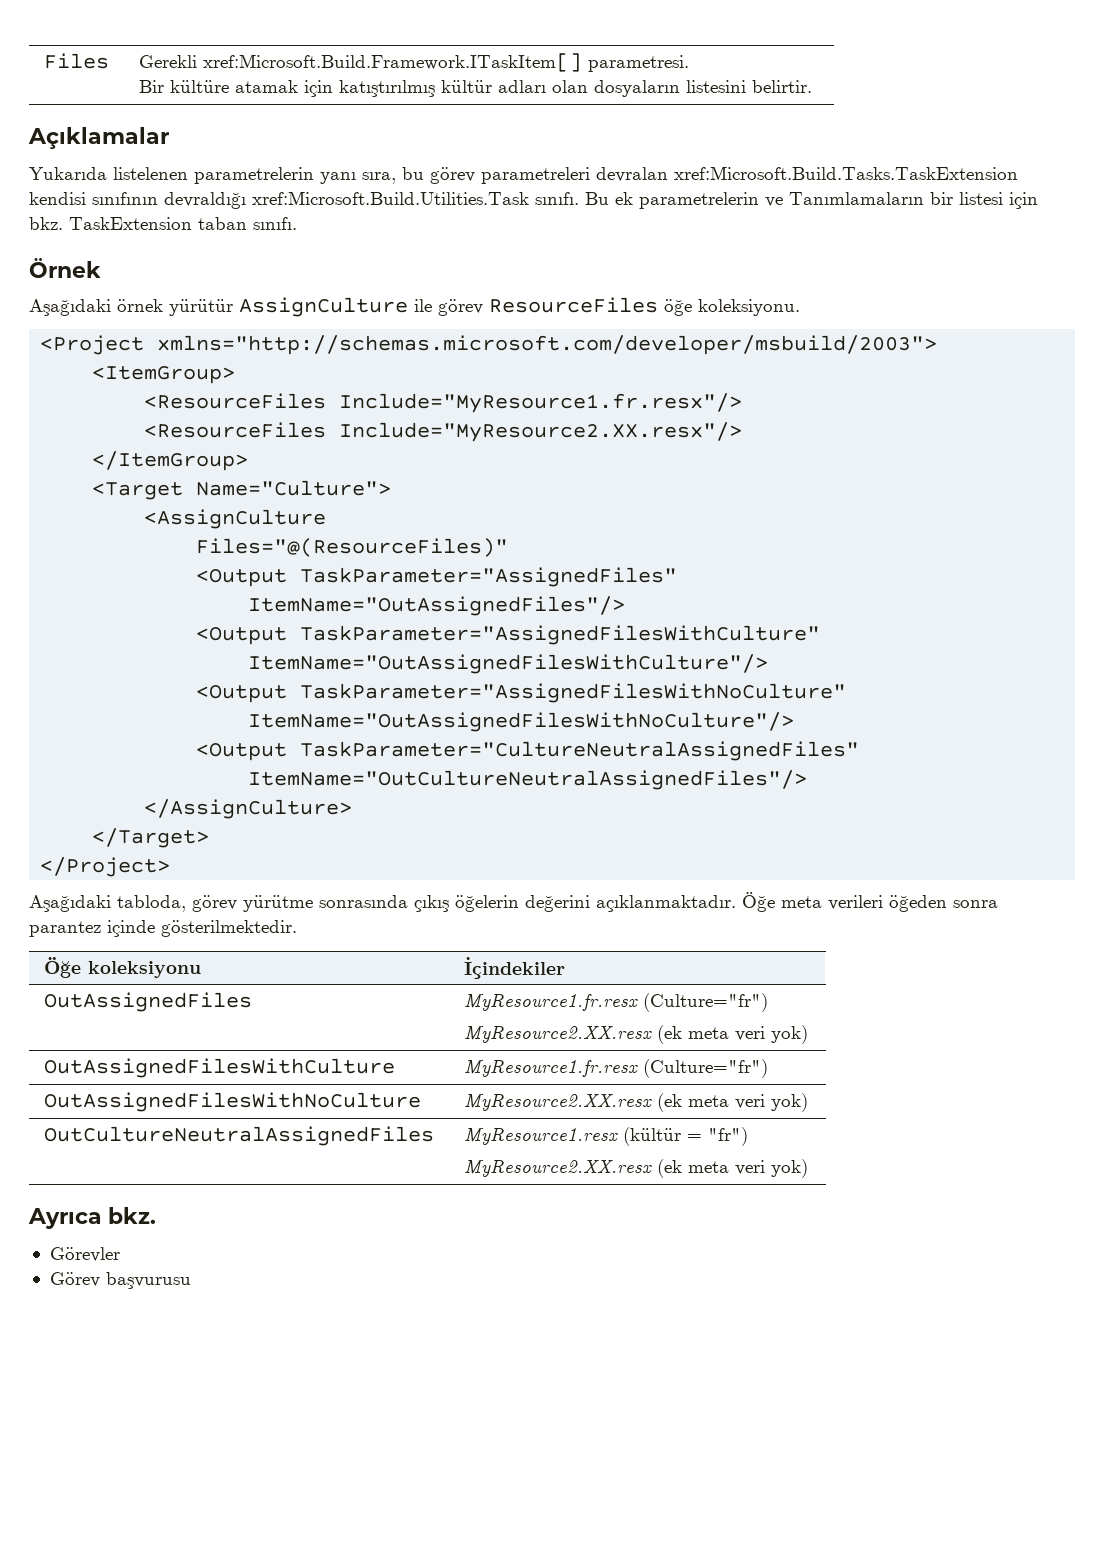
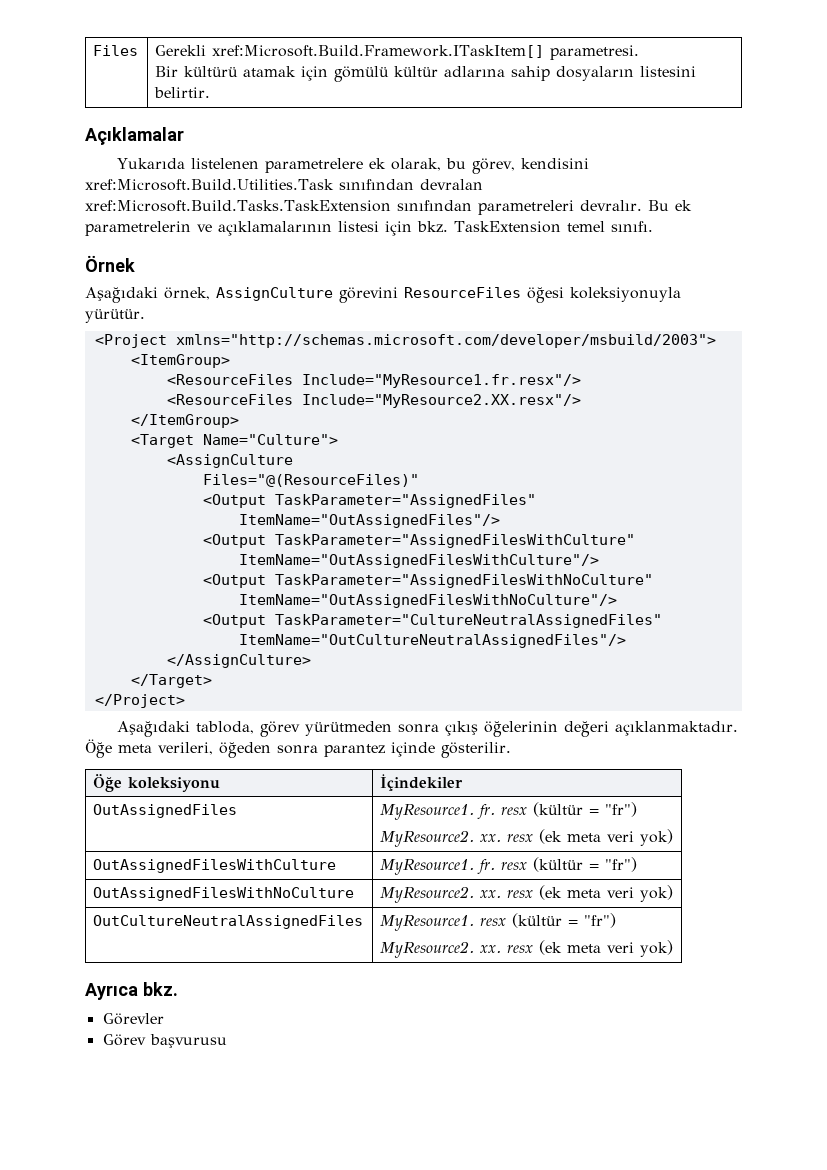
  Files | Gerekli xref:Microsoft.Build.Framework.ITaskItem[] parametresi.
- Bir kültüre atamak için katıştırılmış kültür adları olan dosyaların listesini belirtir.
+ Bir kültürü atamak için gömülü kültür adlarına sahip dosyaların listesini belirtir.
- Yukarıda listelenen parametrelerin yanı sıra, bu görev parametreleri devralan xref:Microsoft.Build.Tasks.TaskExtension kendisi sınıfının devraldığı xref:Microsoft.Build.Utilities.Task sınıfı.
+ Yukarıda listelenen parametrelere ek olarak, bu görev, kendisini xref:Microsoft.Build.Utilities.Task sınıfından devralan xref:Microsoft.Build.Tasks.TaskExtension sınıfından parametreleri devralır.
- Bu ek parametrelerin ve Tanımlamaların bir listesi için bkz.
+ Bu ek parametrelerin ve açıklamalarının listesi için bkz.
- TaskExtension taban sınıfı.
+ TaskExtension temel sınıfı.
- Aşağıdaki örnek yürütür AssignCulture ile görev ResourceFiles öğe koleksiyonu.
+ Aşağıdaki örnek, AssignCulture görevini ResourceFiles öğesi koleksiyonuyla yürütür.
- Aşağıdaki tabloda, görev yürütme sonrasında çıkış öğelerin değerini açıklanmaktadır.
+ Aşağıdaki tabloda, görev yürütmeden sonra çıkış öğelerinin değeri açıklanmaktadır.
- Öğe meta verileri öğeden sonra parantez içinde gösterilmektedir.
+ Öğe meta verileri, öğeden sonra parantez içinde gösterilir.
- OutAssignedFiles | MyResource1.fr.resx (Culture="fr")
- MyResource2.XX.resx (ek meta veri yok)
+ OutAssignedFiles | MyResource1. fr. resx (kültür = "fr")
+ MyResource2. xx. resx (ek meta veri yok)
- OutAssignedFilesWithCulture | MyResource1.fr.resx (Culture="fr")
- OutAssignedFilesWithNoCulture | MyResource2.XX.resx (ek meta veri yok)
+ OutAssignedFilesWithCulture | MyResource1. fr. resx (kültür = "fr")
+ OutAssignedFilesWithNoCulture | MyResource2. xx. resx (ek meta veri yok)
- OutCultureNeutralAssignedFiles | MyResource1.resx (kültür = "fr")
- MyResource2.XX.resx (ek meta veri yok)
+ OutCultureNeutralAssignedFiles | MyResource1. resx (kültür = "fr")
+ MyResource2. xx. resx (ek meta veri yok)

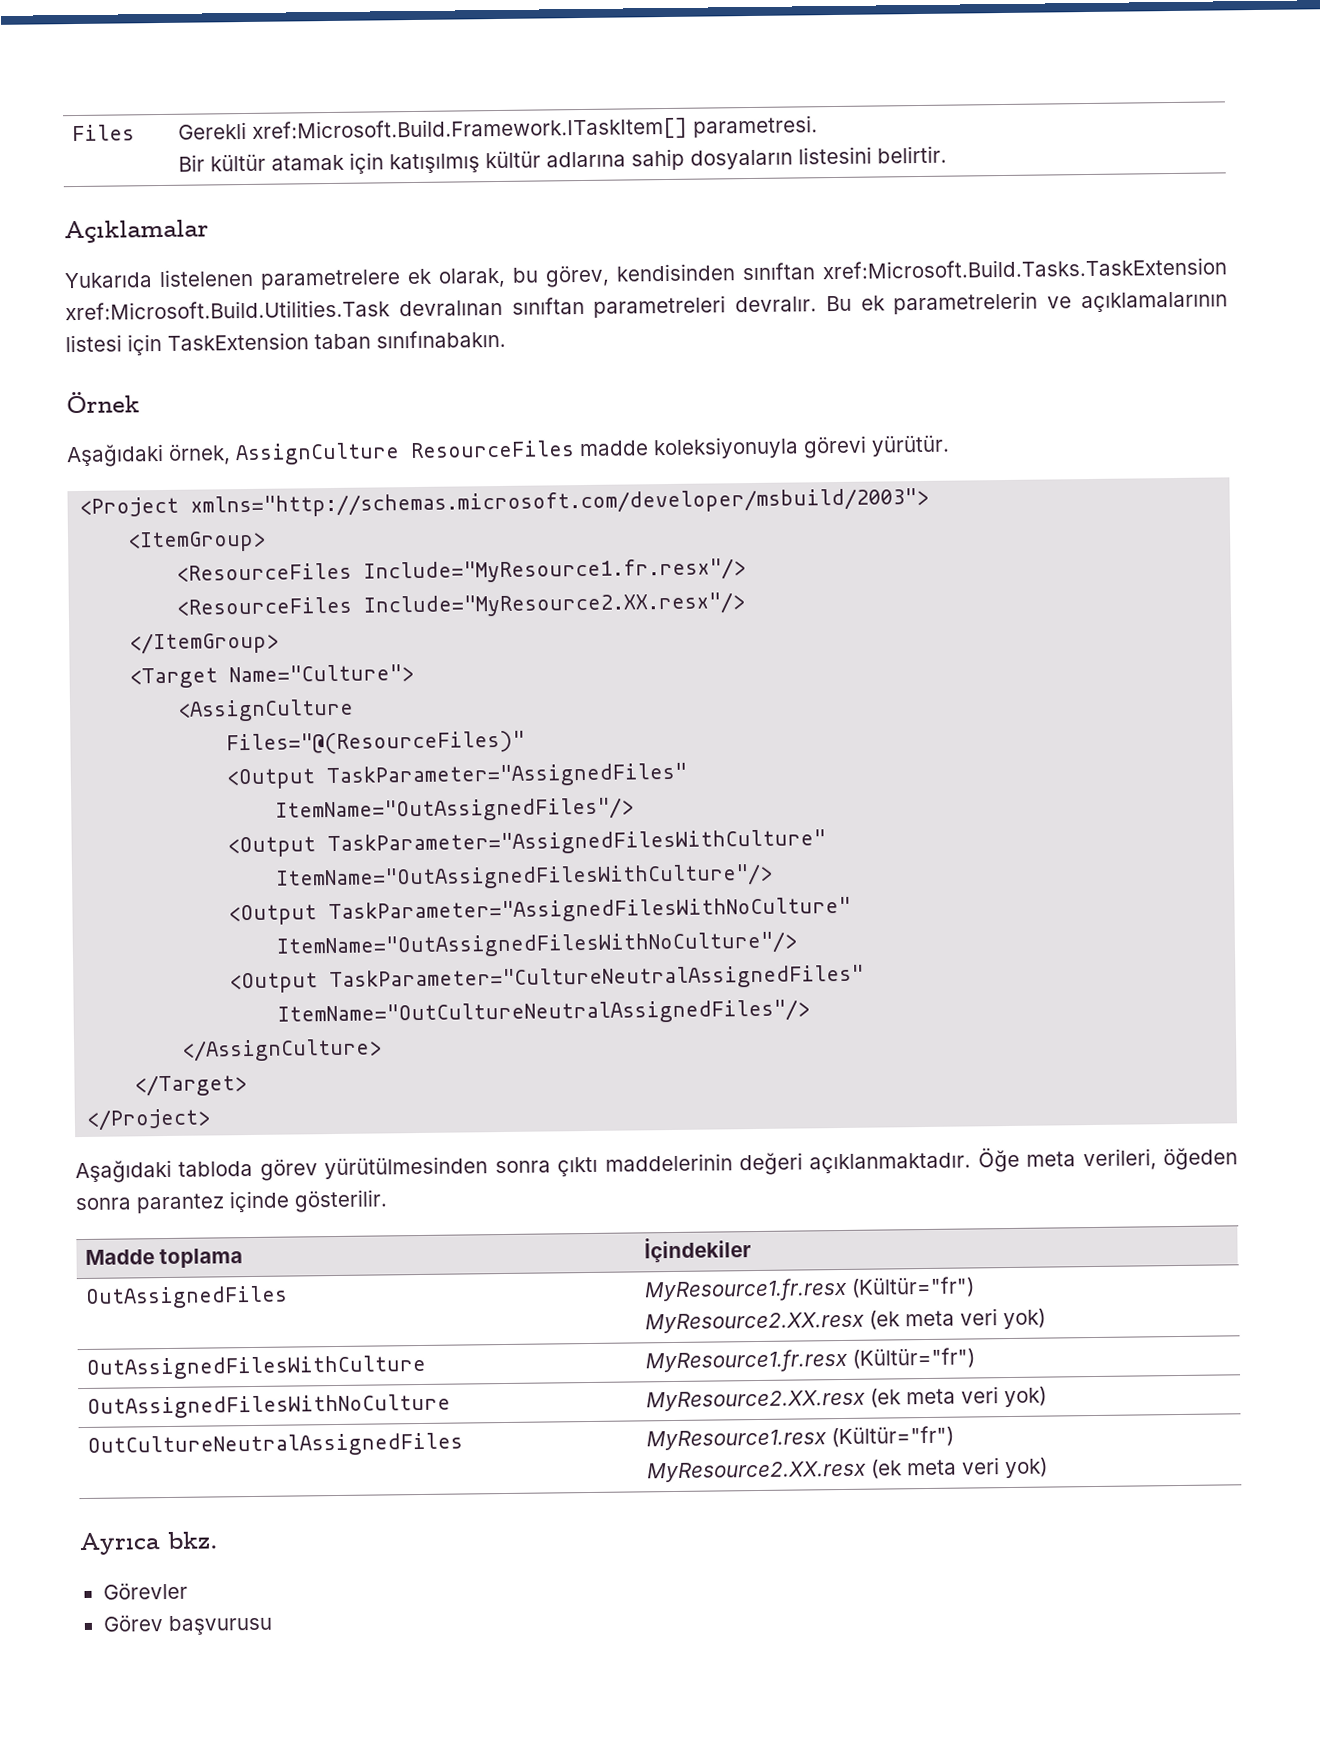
  Files | Gerekli xref:Microsoft.Build.Framework.ITaskItem[] parametresi.
- Bir kültürü atamak için gömülü kültür adlarına sahip dosyaların listesini belirtir.
+ Bir kültür atamak için katışılmış kültür adlarına sahip dosyaların listesini belirtir.
- Yukarıda listelenen parametrelere ek olarak, bu görev, kendisini xref:Microsoft.Build.Utilities.Task sınıfından devralan xref:Microsoft.Build.Tasks.TaskExtension sınıfından parametreleri devralır.
+ Yukarıda listelenen parametrelere ek olarak, bu görev, kendisinden sınıftan xref:Microsoft.Build.Tasks.TaskExtension xref:Microsoft.Build.Utilities.Task devralınan sınıftan parametreleri devralır.
- Bu ek parametrelerin ve açıklamalarının listesi için bkz. TaskExtension temel sınıfı.
+ Bu ek parametrelerin ve açıklamalarının listesi için TaskExtension taban sınıfınabakın.
- Aşağıdaki örnek, AssignCulture görevini ResourceFiles öğesi koleksiyonuyla yürütür.
+ Aşağıdaki örnek, AssignCulture ResourceFiles madde koleksiyonuyla görevi yürütür.
- Aşağıdaki tabloda, görev yürütmeden sonra çıkış öğelerinin değeri açıklanmaktadır.
+ Aşağıdaki tabloda görev yürütülmesinden sonra çıktı maddelerinin değeri açıklanmaktadır.
- Öğe koleksiyonu | İçindekiler
+ Madde toplama | İçindekiler
- OutAssignedFiles | MyResource1. fr. resx (kültür = "fr")
- MyResource2. xx. resx (ek meta veri yok)
+ OutAssignedFiles | MyResource1.fr.resx (Kültür="fr")
+ MyResource2.XX.resx (ek meta veri yok)
- OutAssignedFilesWithCulture | MyResource1. fr. resx (kültür = "fr")
- OutAssignedFilesWithNoCulture | MyResource2. xx. resx (ek meta veri yok)
+ OutAssignedFilesWithCulture | MyResource1.fr.resx (Kültür="fr")
+ OutAssignedFilesWithNoCulture | MyResource2.XX.resx (ek meta veri yok)
- OutCultureNeutralAssignedFiles | MyResource1. resx (kültür = "fr")
- MyResource2. xx. resx (ek meta veri yok)
+ OutCultureNeutralAssignedFiles | MyResource1.resx (Kültür="fr")
+ MyResource2.XX.resx (ek meta veri yok)

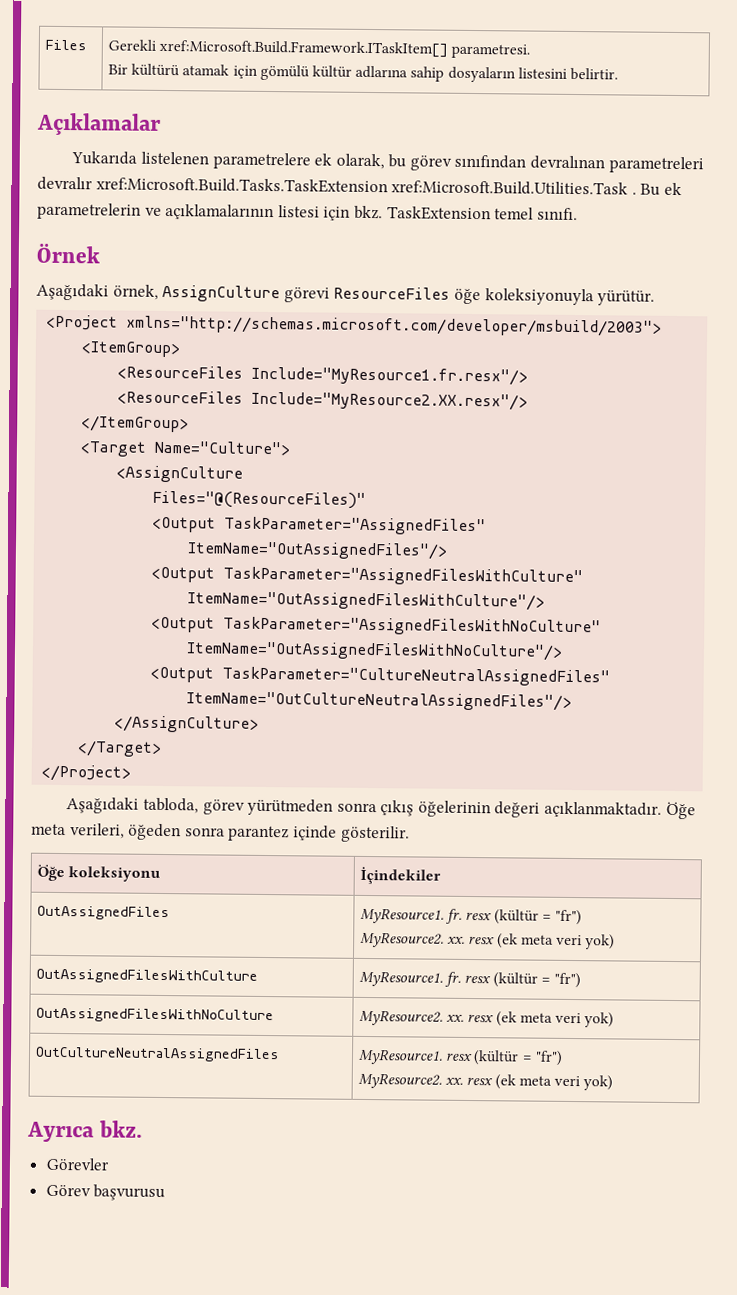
  Files | Gerekli xref:Microsoft.Build.Framework.ITaskItem[] parametresi.
- Bir kültür atamak için katışılmış kültür adlarına sahip dosyaların listesini belirtir.
+ Bir kültürü atamak için gömülü kültür adlarına sahip dosyaların listesini belirtir.
- Yukarıda listelenen parametrelere ek olarak, bu görev, kendisinden sınıftan xref:Microsoft.Build.Tasks.TaskExtension xref:Microsoft.Build.Utilities.Task devralınan sınıftan parametreleri devralır.
+ Yukarıda listelenen parametrelere ek olarak, bu görev sınıfından devralınan parametreleri devralır xref:Microsoft.Build.Tasks.TaskExtension xref:Microsoft.Build.Utilities.Task .
- Bu ek parametrelerin ve açıklamalarının listesi için TaskExtension taban sınıfınabakın.
+ Bu ek parametrelerin ve açıklamalarının listesi için bkz. TaskExtension temel sınıfı.
- Aşağıdaki örnek, AssignCulture ResourceFiles madde koleksiyonuyla görevi yürütür.
+ Aşağıdaki örnek, AssignCulture görevi ResourceFiles öğe koleksiyonuyla yürütür.
- Aşağıdaki tabloda görev yürütülmesinden sonra çıktı maddelerinin değeri açıklanmaktadır.
+ Aşağıdaki tabloda, görev yürütmeden sonra çıkış öğelerinin değeri açıklanmaktadır.
- Madde toplama | İçindekiler
+ Öğe koleksiyonu | İçindekiler
- OutAssignedFiles | MyResource1.fr.resx (Kültür="fr")
- MyResource2.XX.resx (ek meta veri yok)
+ OutAssignedFiles | MyResource1. fr. resx (kültür = "fr")
+ MyResource2. xx. resx (ek meta veri yok)
- OutAssignedFilesWithCulture | MyResource1.fr.resx (Kültür="fr")
- OutAssignedFilesWithNoCulture | MyResource2.XX.resx (ek meta veri yok)
+ OutAssignedFilesWithCulture | MyResource1. fr. resx (kültür = "fr")
+ OutAssignedFilesWithNoCulture | MyResource2. xx. resx (ek meta veri yok)
- OutCultureNeutralAssignedFiles | MyResource1.resx (Kültür="fr")
- MyResource2.XX.resx (ek meta veri yok)
+ OutCultureNeutralAssignedFiles | MyResource1. resx (kültür = "fr")
+ MyResource2. xx. resx (ek meta veri yok)

